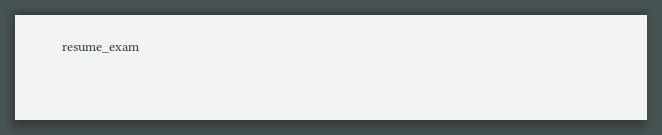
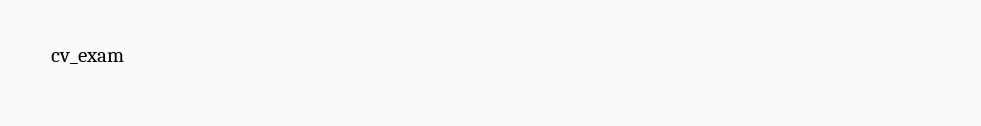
- resume_exam
+ cv_exam

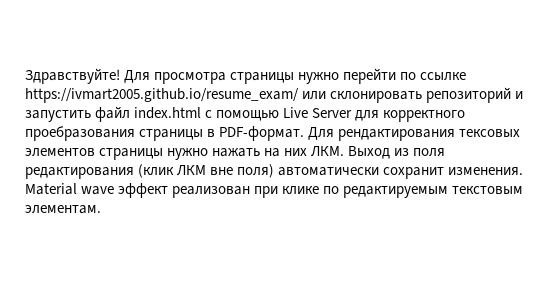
- cv_exam
+ Здравствуйте! Для просмотра страницы нужно перейти по ссылке https://ivmart2005.github.io/resume_exam/ или склонировать репозиторий и запустить файл index.html с помощью Live Server для корректного проебразования страницы в PDF-формат. Для рендактирования тексовых элементов страницы нужно нажать на них ЛКМ. Выход из поля редактирования (клик ЛКМ вне поля) автоматически сохранит изменения. Material wave эффект реализован при клике по редактируемым текстовым элементам.

